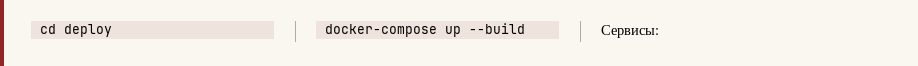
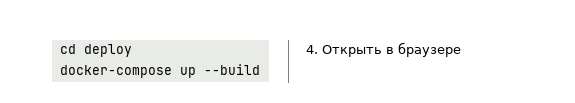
- Сервисы:
+ 4. Открыть в браузере

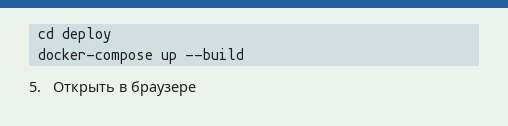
- 4. Открыть в браузере
+ 5. Открыть в браузере

